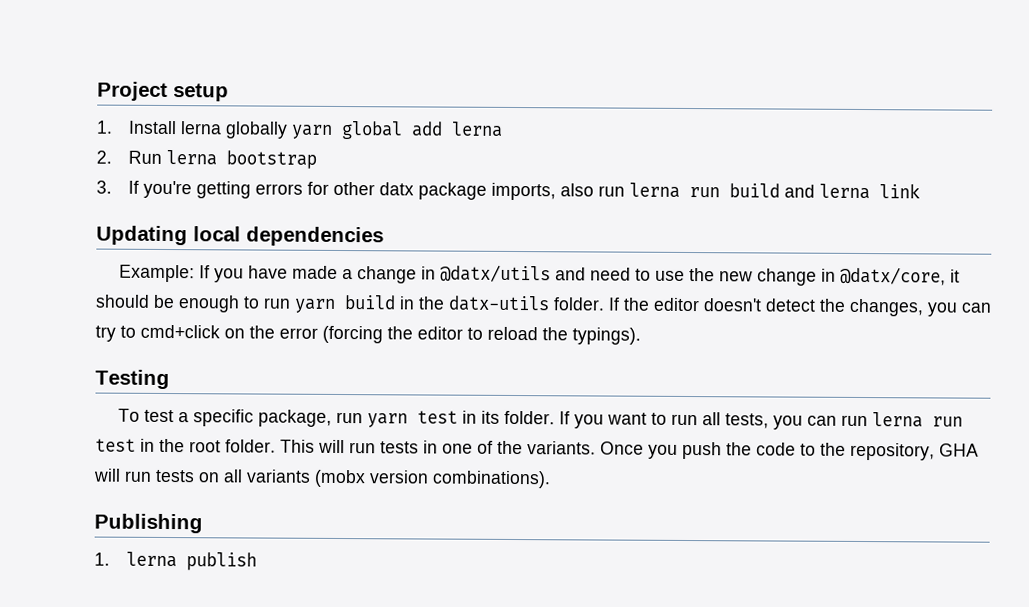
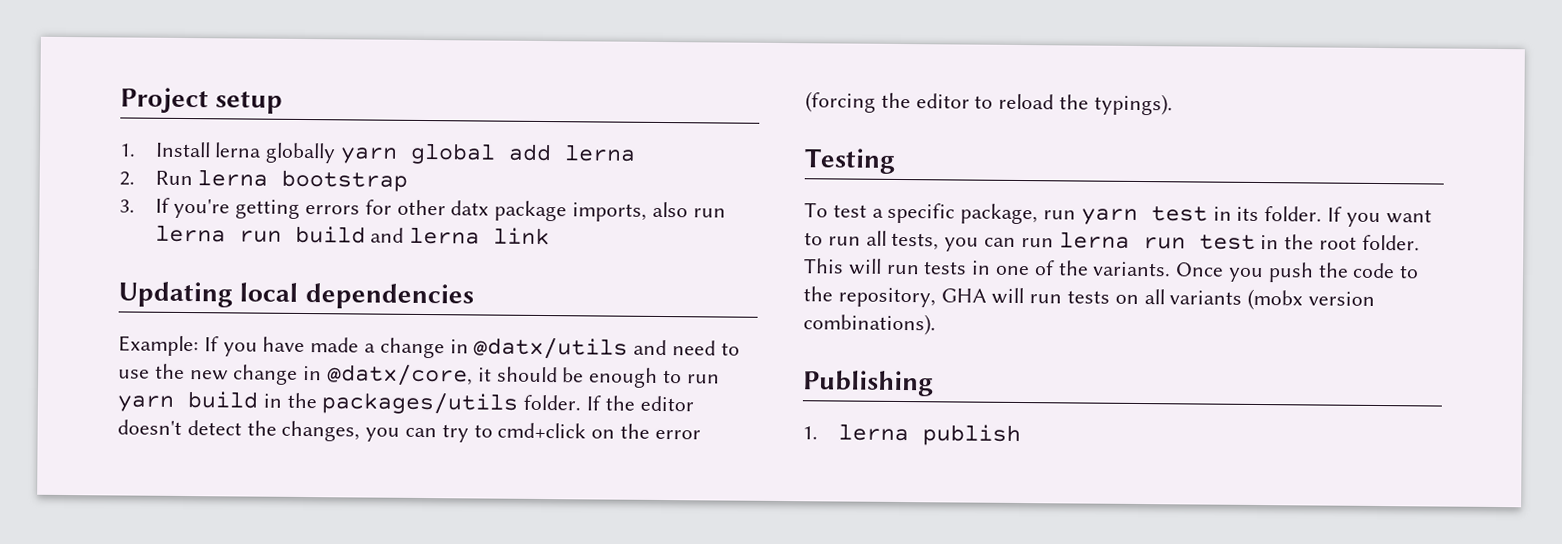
- Example: If you have made a change in @datx/utils and need to use the new change in @datx/core, it should be enough to run yarn build in the datx-utils folder.
+ Example: If you have made a change in @datx/utils and need to use the new change in @datx/core, it should be enough to run yarn build in the packages/utils folder.

